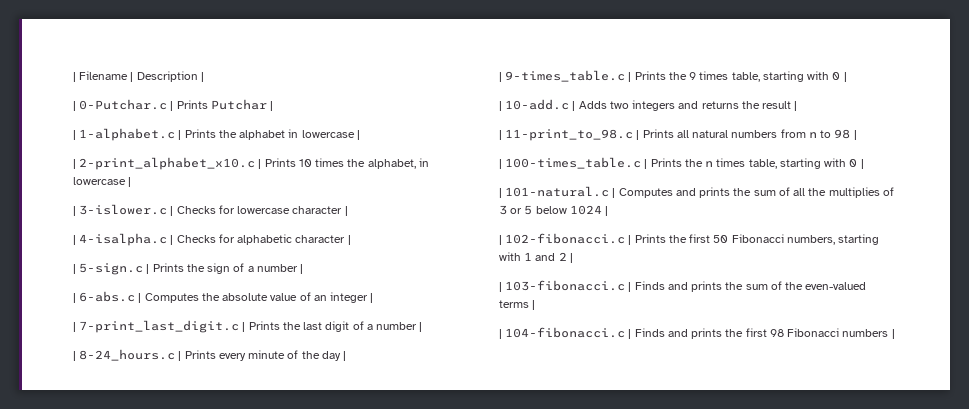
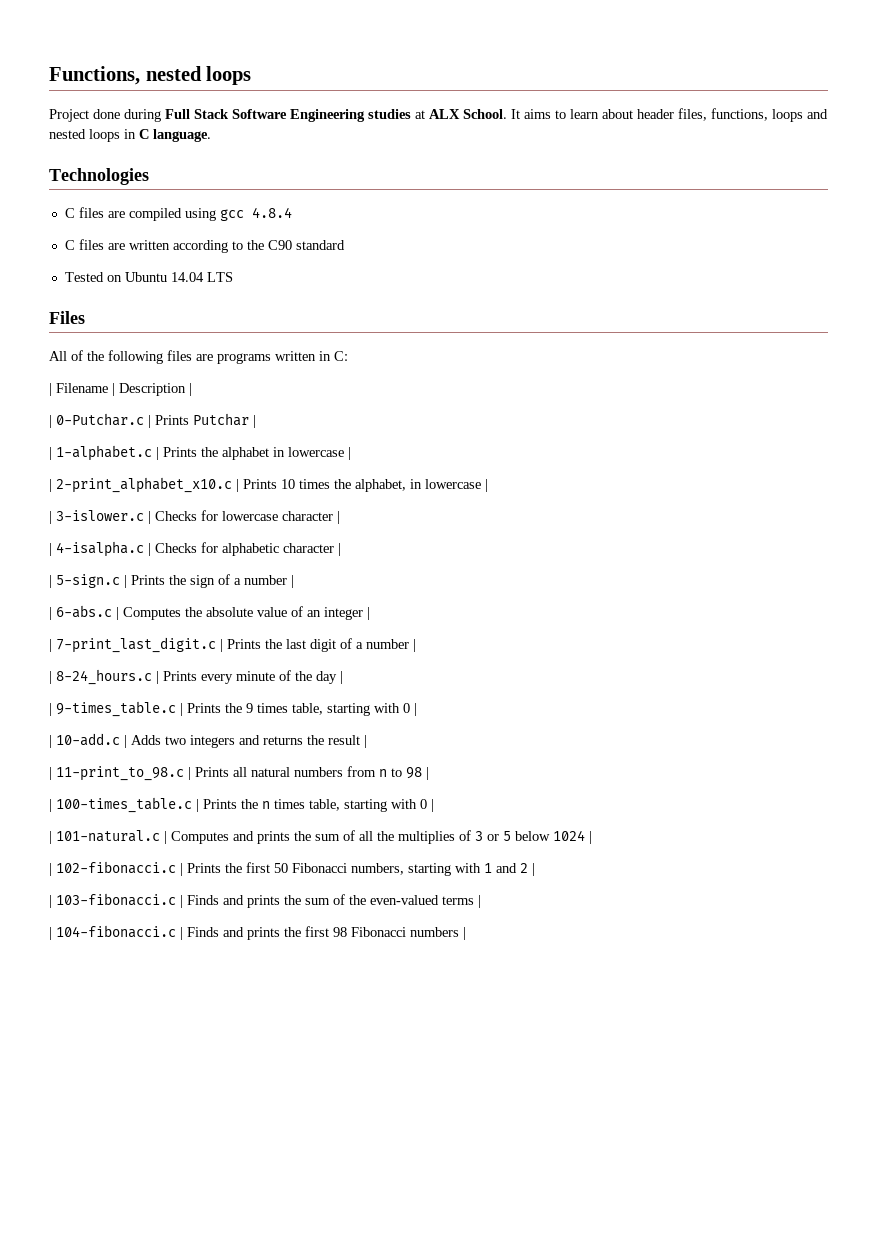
+ Functions, nested loops
+ Project done during Full Stack Software Engineering studies at ALX School. It aims to learn about header files, functions, loops and nested loops in C language.
+ Technologies
+ C files are compiled using gcc 4.8.4
+ C files are written according to the C90 standard
+ Tested on Ubuntu 14.04 LTS
+ Files
+ All of the following files are programs written in C:

